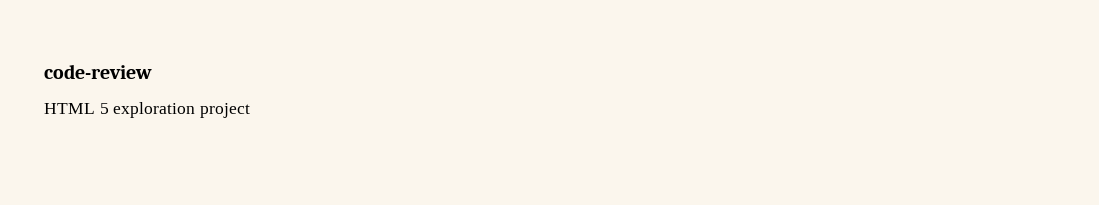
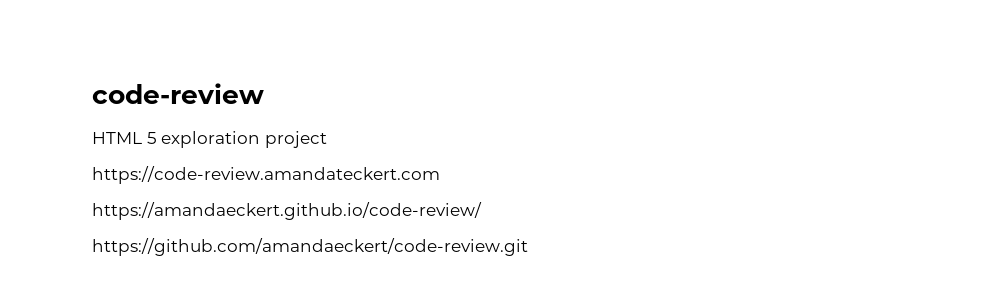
+ https://code-review.amandateckert.com
+ https://amandaeckert.github.io/code-review/
+ https://github.com/amandaeckert/code-review.git

